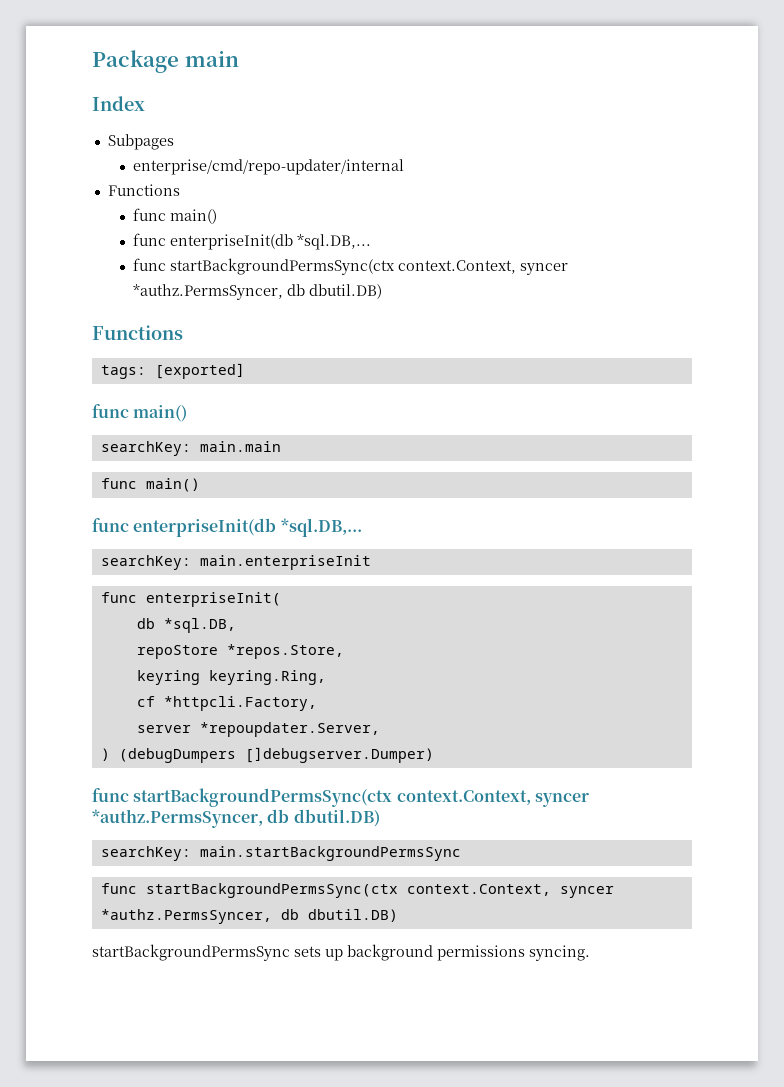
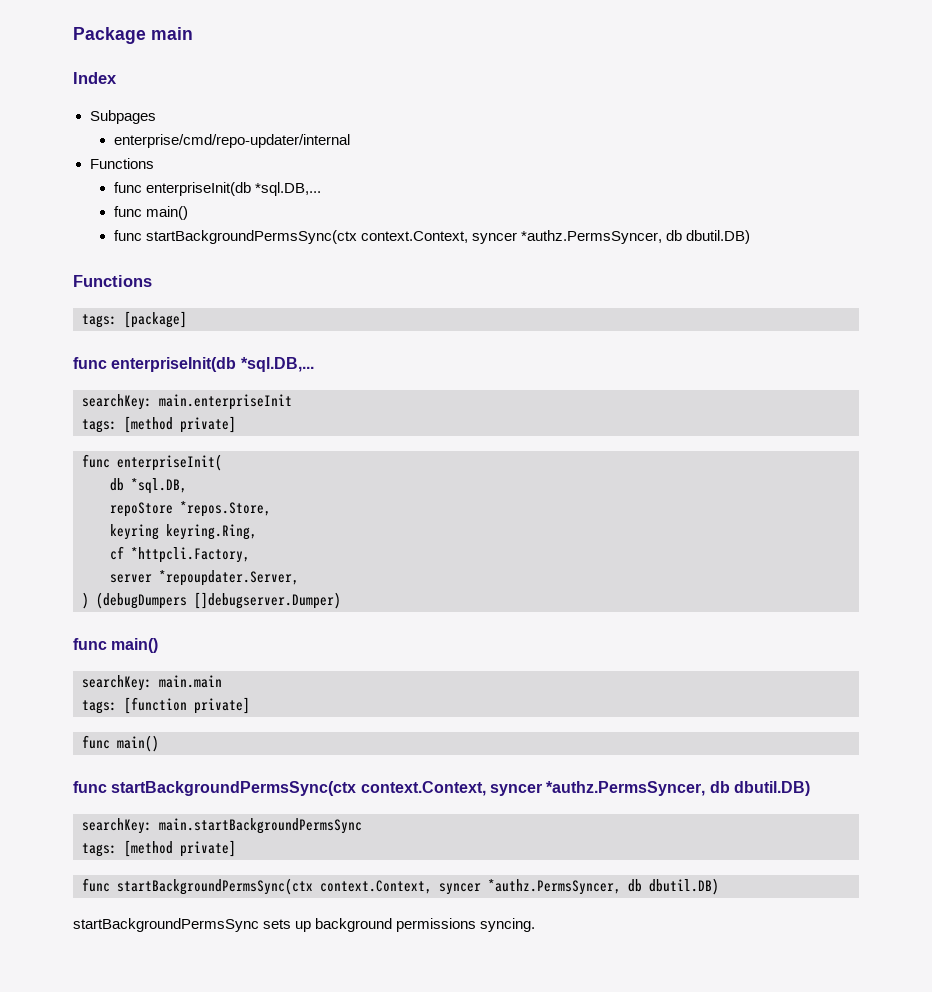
  enterprise/cmd/repo-updater/internal
  Functions
+ func enterpriseInit(db *sql.DB,...
  func main()
- func enterpriseInit(db *sql.DB,...
- tags: [exported]
- func main()
- searchKey: main.main
- func main()
+ tags: [package]
  searchKey: main.enterpriseInit
+ tags: [method private]
  ) (debugDumpers []debugserver.Dumper)
+ func main()
+ searchKey: main.main
+ tags: [function private]
+ func main()
  searchKey: main.startBackgroundPermsSync
+ tags: [method private]

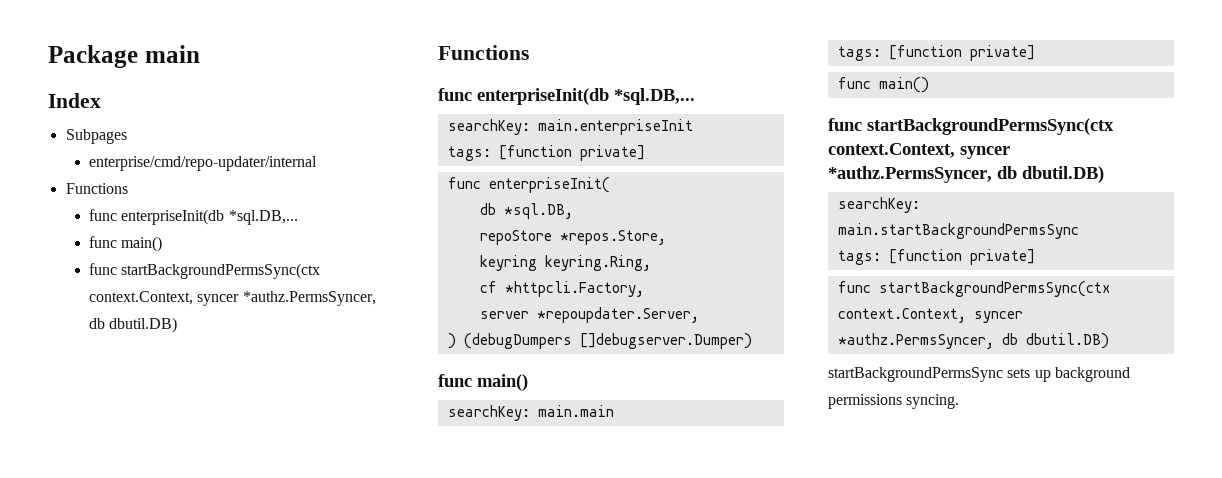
- tags: [package]
  searchKey: main.enterpriseInit
- tags: [method private]
+ tags: [function private]
  searchKey: main.startBackgroundPermsSync
- tags: [method private]
+ tags: [function private]

